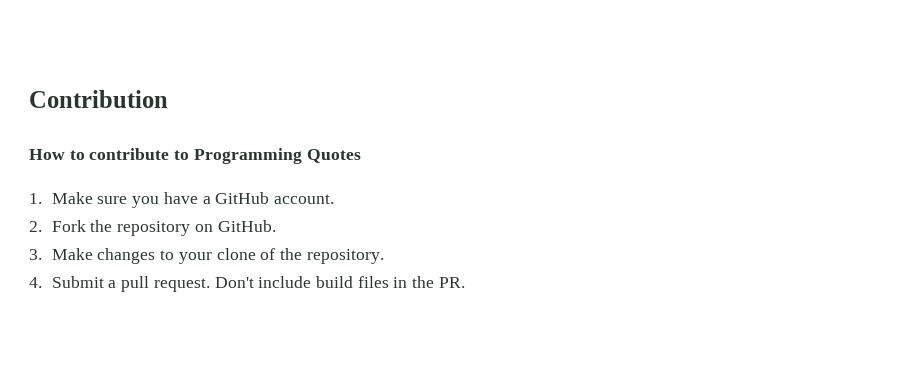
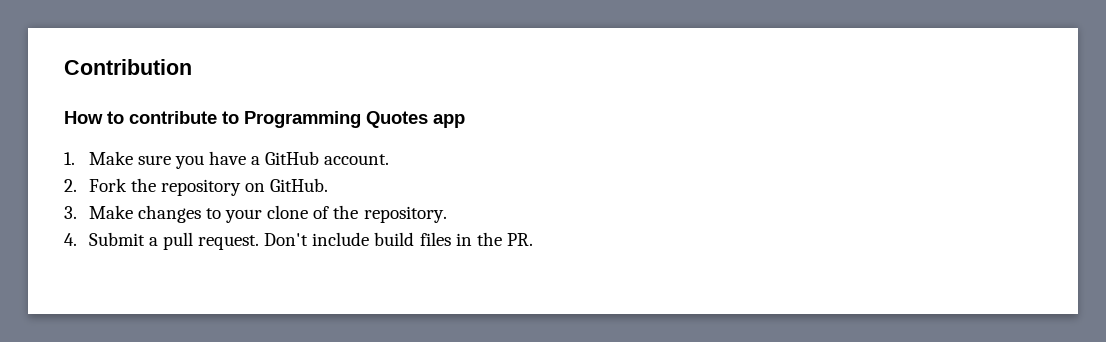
- How to contribute to Programming Quotes
+ How to contribute to Programming Quotes app

